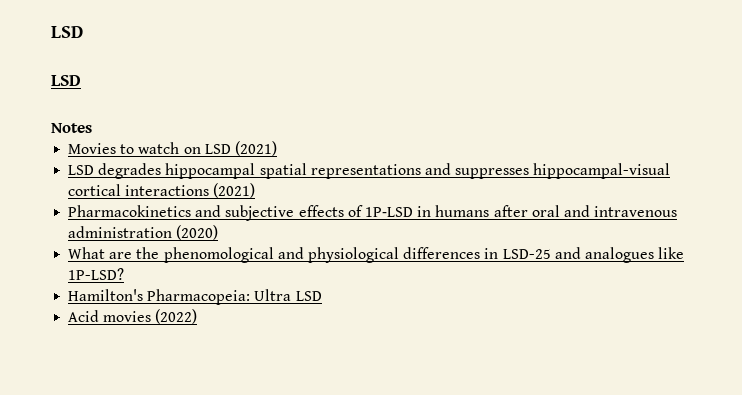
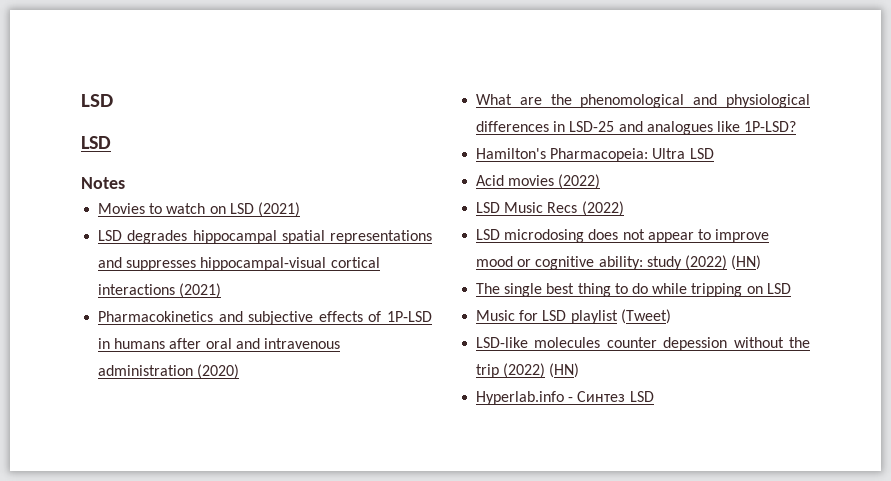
+ LSD Music Recs (2022)
+ LSD microdosing does not appear to improve mood or cognitive ability: study (2022) (HN)
+ The single best thing to do while tripping on LSD
+ Music for LSD playlist (Tweet)
+ LSD-like molecules counter depession without the trip (2022) (HN)
+ Hyperlab.info - Синтез LSD

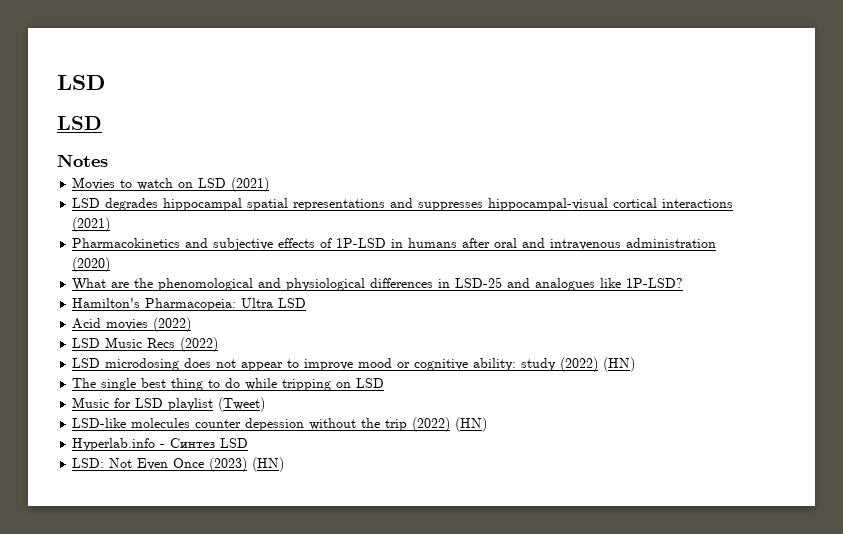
+ LSD: Not Even Once (2023) (HN)

